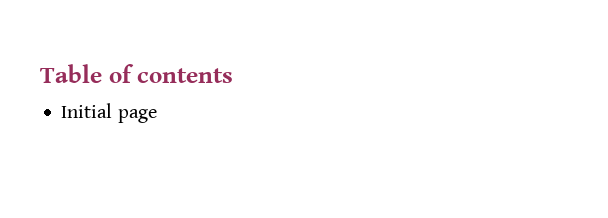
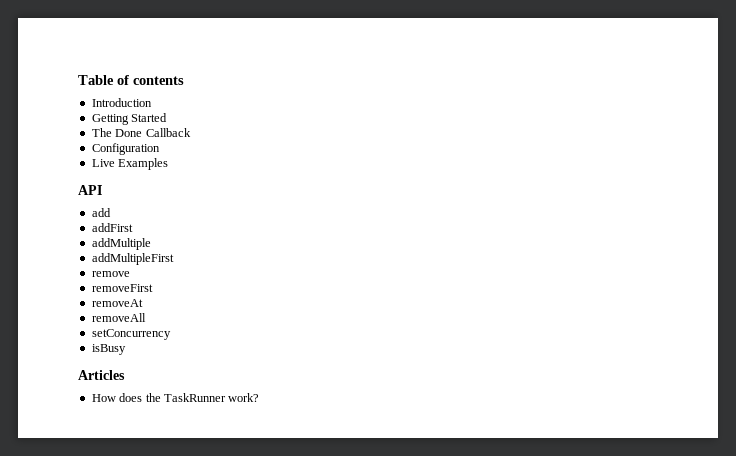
- Initial page
+ Introduction
+ Getting Started
+ The Done Callback
+ Configuration
+ Live Examples
+ API
+ add
+ addFirst
+ addMultiple
+ addMultipleFirst
+ remove
+ removeFirst
+ removeAt
+ removeAll
+ setConcurrency
+ isBusy
+ Articles
+ How does the TaskRunner work?

